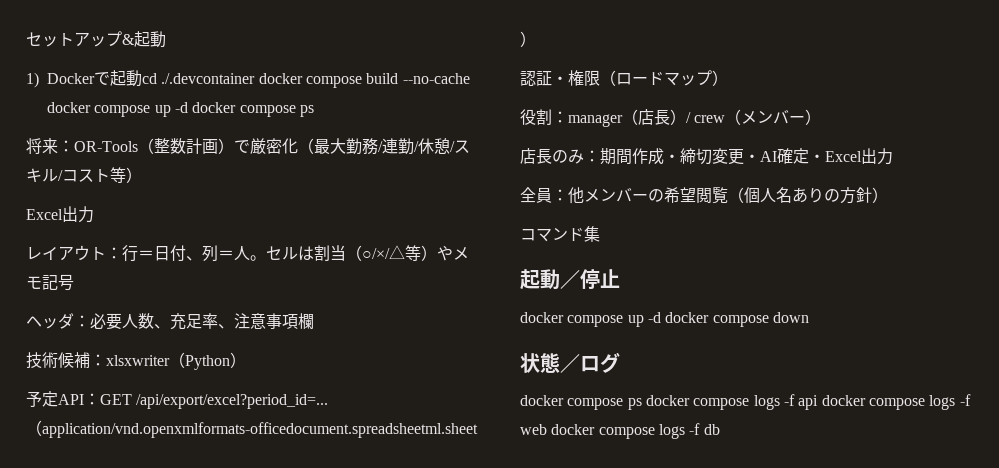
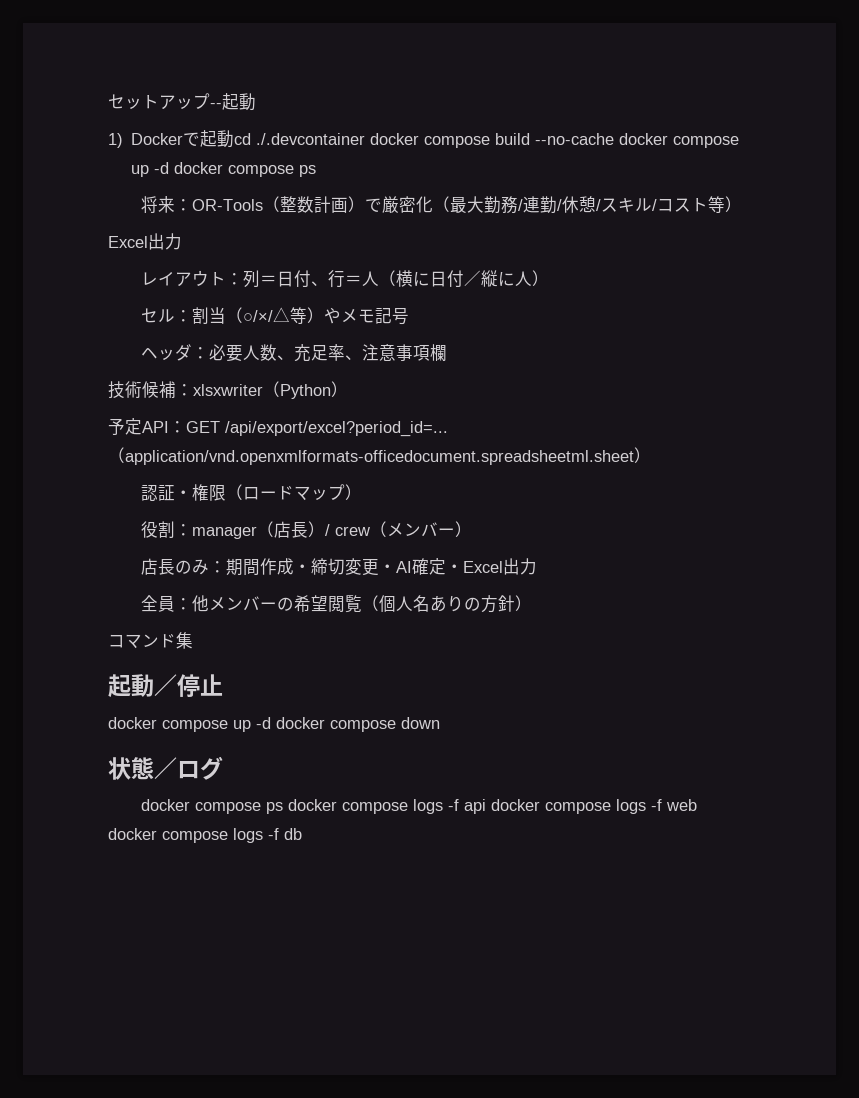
- セットアップ&起動
+ セットアップ--起動
- レイアウト：行＝日付、列＝人。セルは割当（○/×/△等）やメモ記号
+ レイアウト：列＝日付、行＝人（横に日付／縦に人）
+ セル：割当（○/×/△等）やメモ記号

